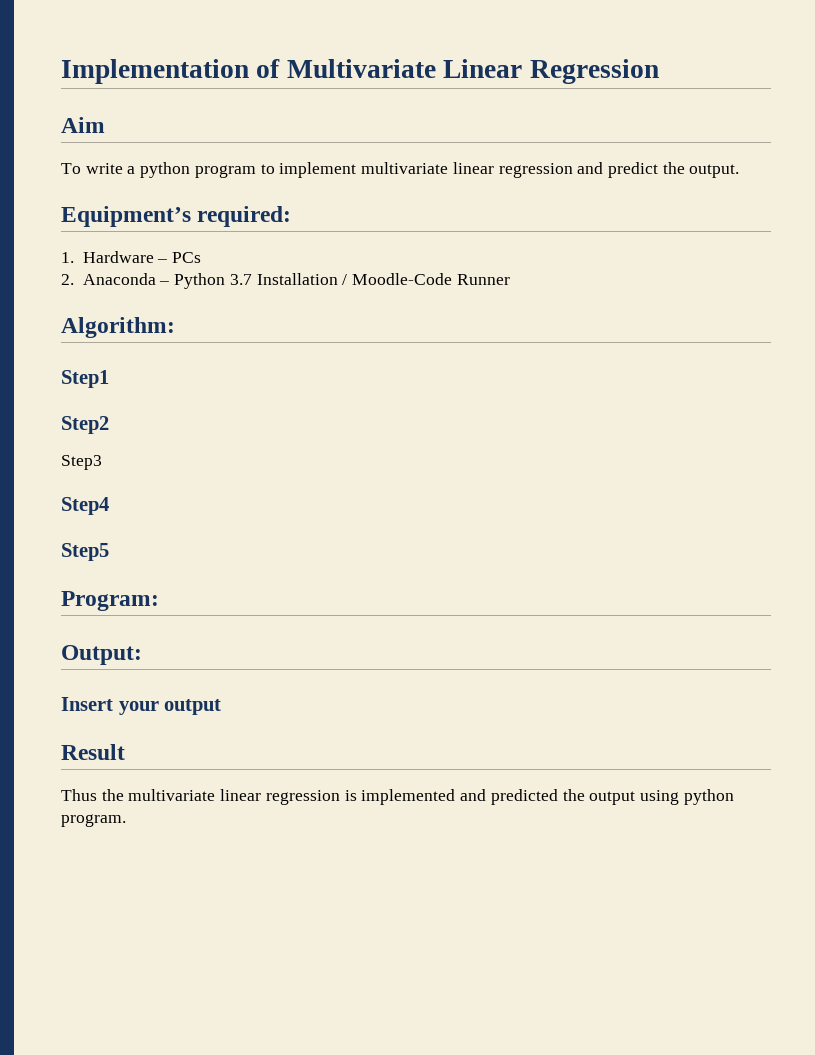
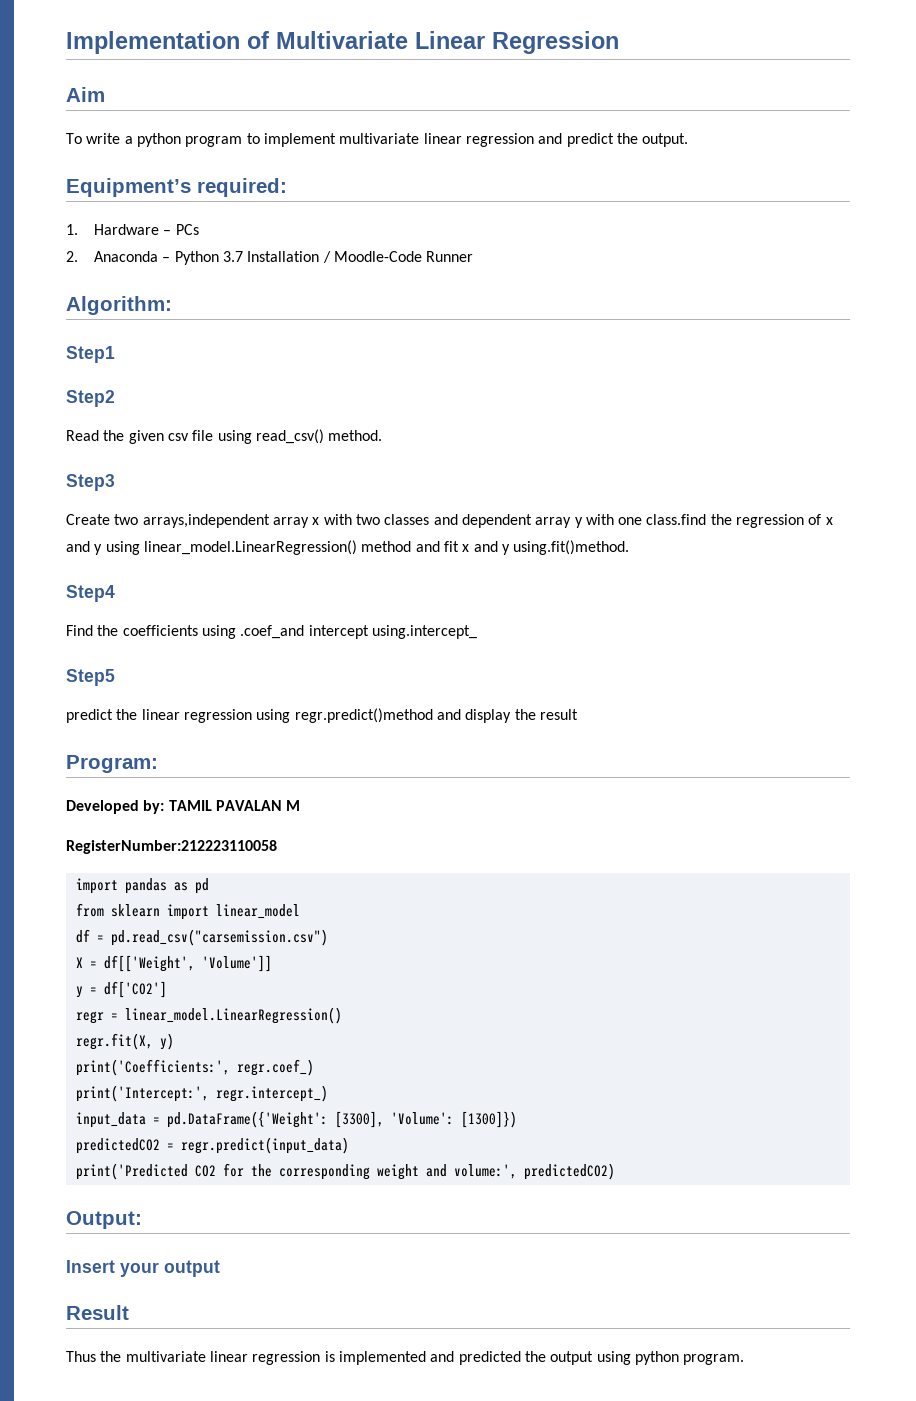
+ Read the given csv file using read_csv() method.
  Step3
+ Create two arrays,independent array x with two classes and dependent array y with one class.find the regression of x and y using linear_model.LinearRegression() method and fit x and y using.fit()method.
  Step4
+ Find the coefficients using .coef_and intercept using.intercept_
  Step5
+ predict the linear regression using regr.predict()method and display the result
  Program:
+ Developed by: TAMIL PAVALAN M
+ RegisterNumber:212223110058
+ import pandas as pd
+ from sklearn import linear_model
+ df = pd.read_csv("carsemission.csv")
+ X = df[['Weight', 'Volume']]
+ y = df['CO2']
+ regr = linear_model.LinearRegression()
+ regr.fit(X, y)
+ print('Coefficients:', regr.coef_)
+ print('Intercept:', regr.intercept_)
+ input_data = pd.DataFrame({'Weight': [3300], 'Volume': [1300]})
+ predictedCO2 = regr.predict(input_data)
+ print('Predicted CO2 for the corresponding weight and volume:', predictedCO2)

